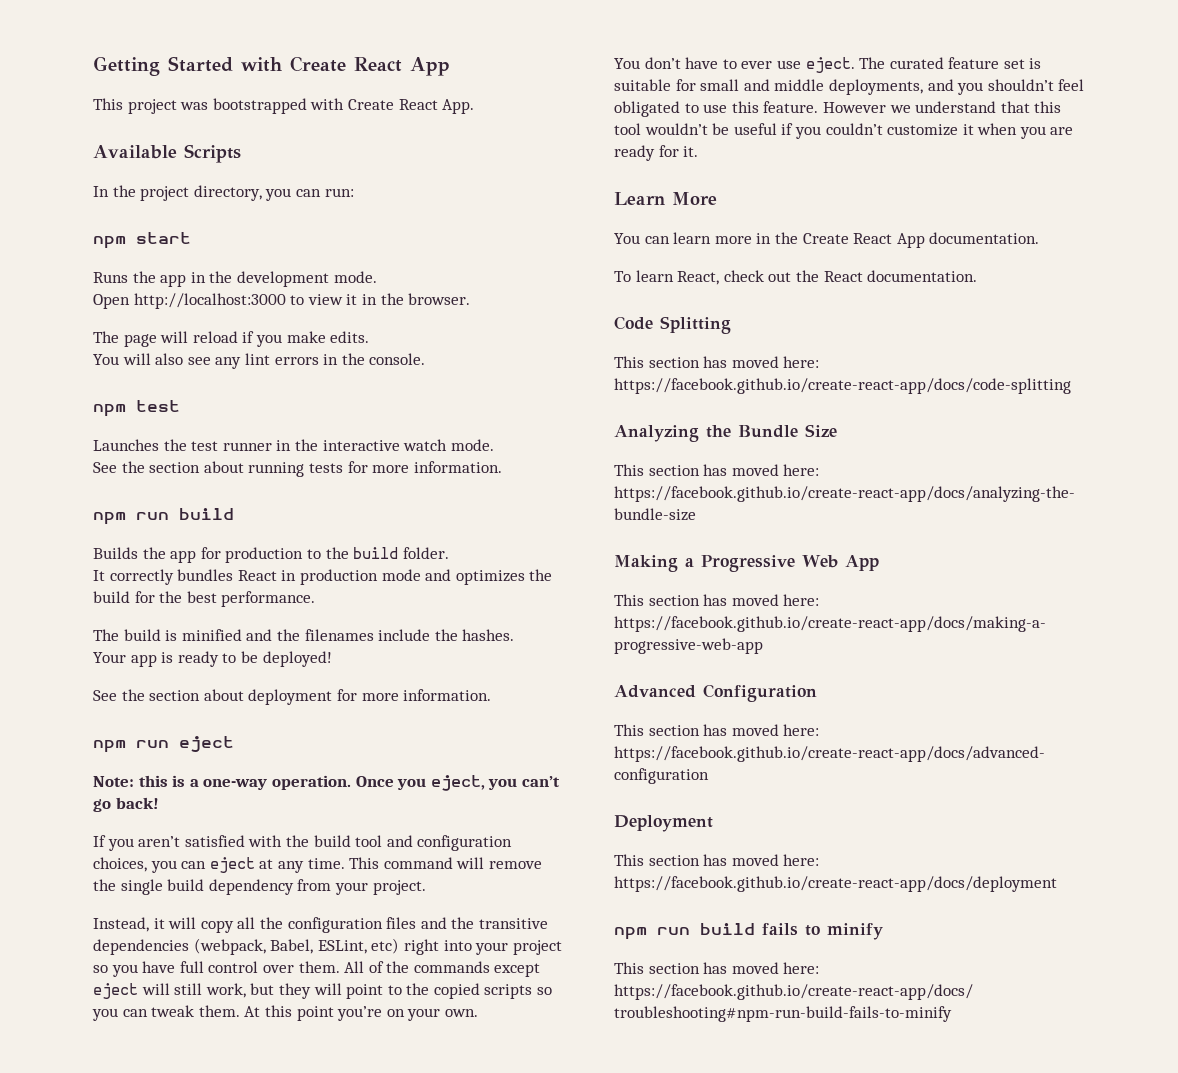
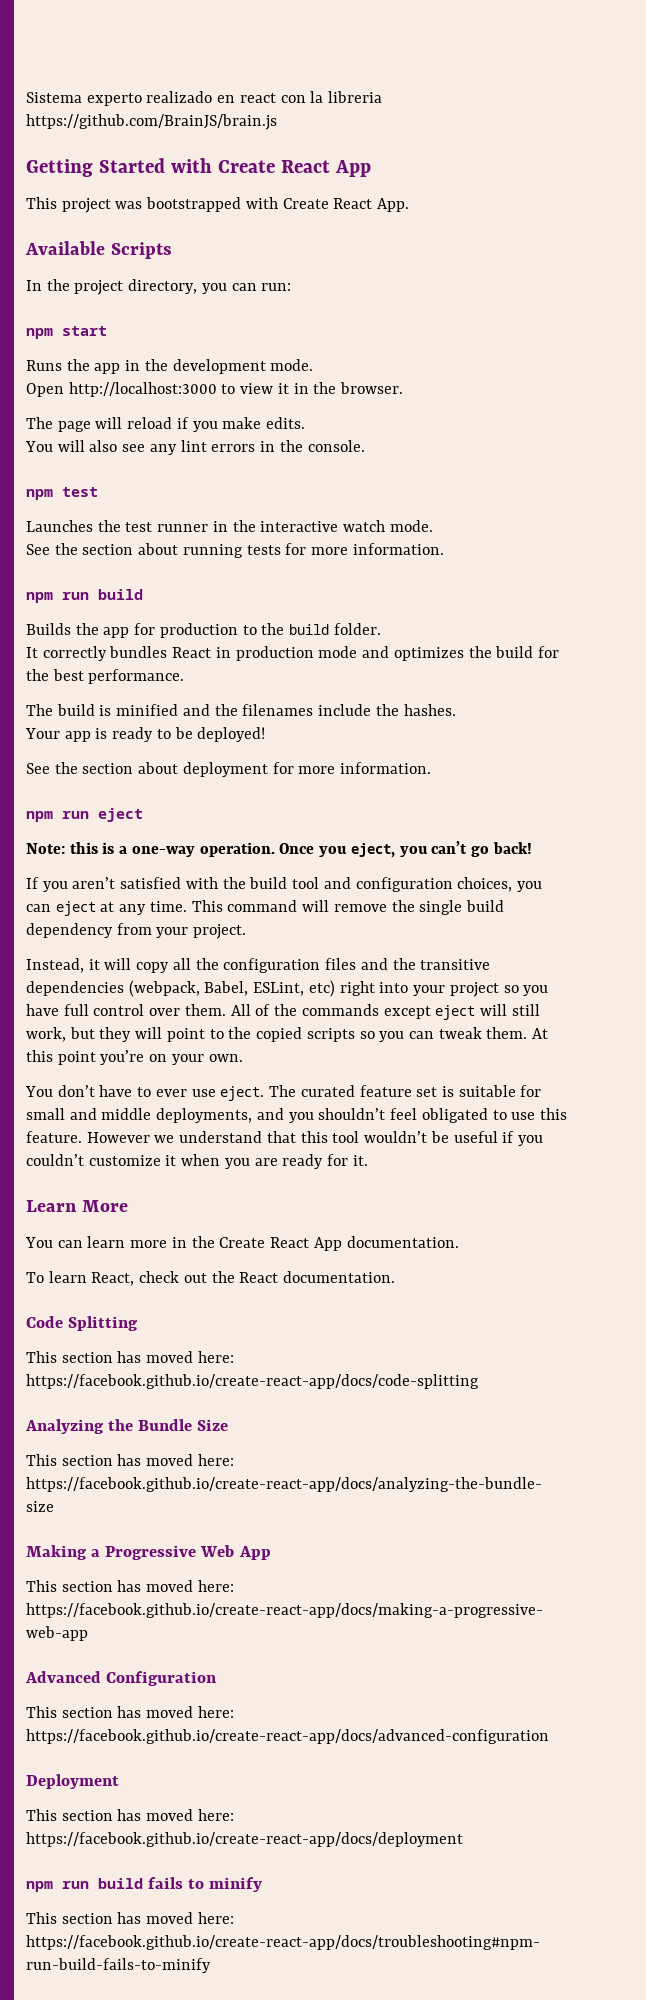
+ Sistema experto realizado en react con la libreria https://github.com/BrainJS/brain.js

